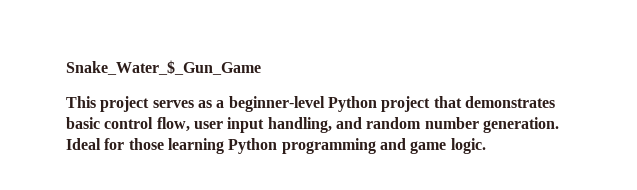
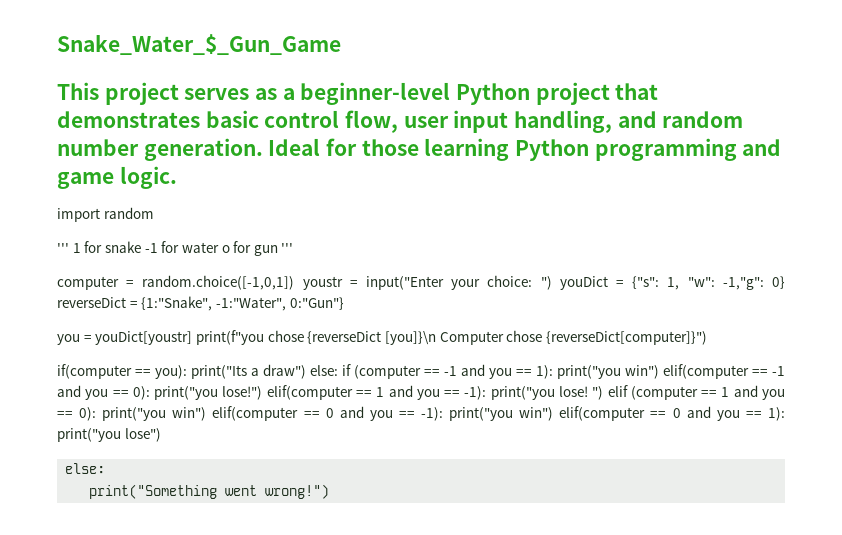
+ import random
+ ''' 1 for snake -1 for water o for gun '''
+ computer = random.choice([-1,0,1]) youstr = input("Enter your choice: ") youDict = {"s": 1, "w": -1,"g": 0} reverseDict = {1:"Snake", -1:"Water", 0:"Gun"}
+ you = youDict[youstr] print(f"you chose {reverseDict [you]}\n Computer chose {reverseDict[computer]}")
+ if(computer == you): print("Its a draw") else: if (computer == -1 and you == 1): print("you win") elif(computer == -1 and you == 0): print("you lose!") elif(computer == 1 and you == -1): print("you lose! ") elif (computer == 1 and you == 0): print("you win") elif(computer == 0 and you == -1): print("you win") elif(computer == 0 and you == 1): print("you lose")
+ else:
+ print("Something went wrong!")

